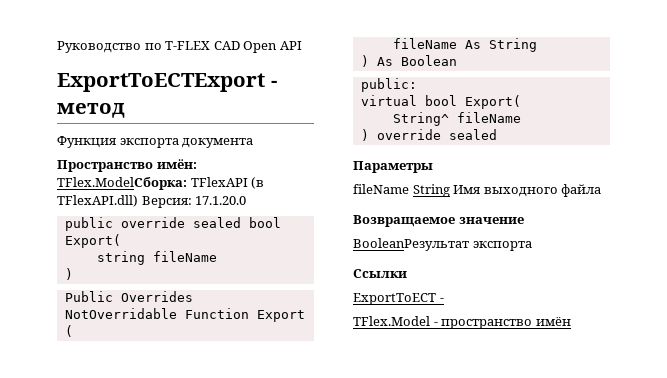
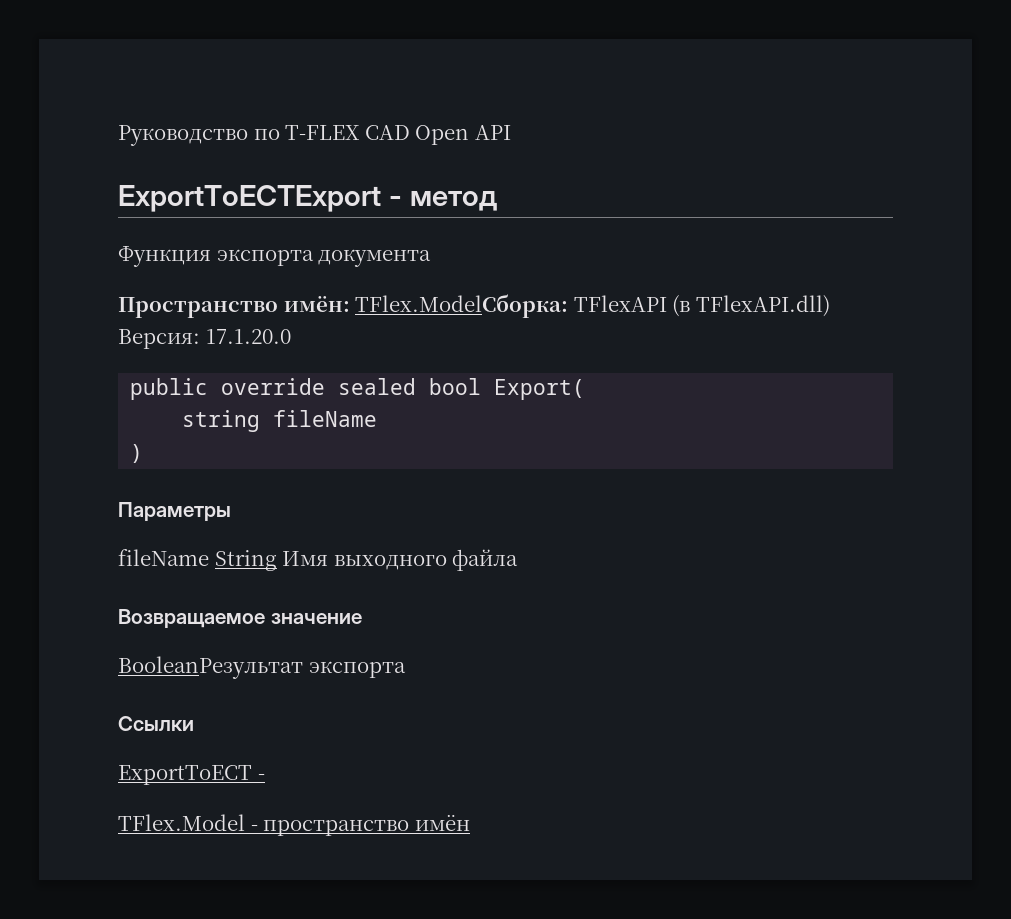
- Public Overrides NotOverridable Function Export (
- fileName As String
- ) As Boolean
- public:
- virtual bool Export(
- String^ fileName
- ) override sealed

